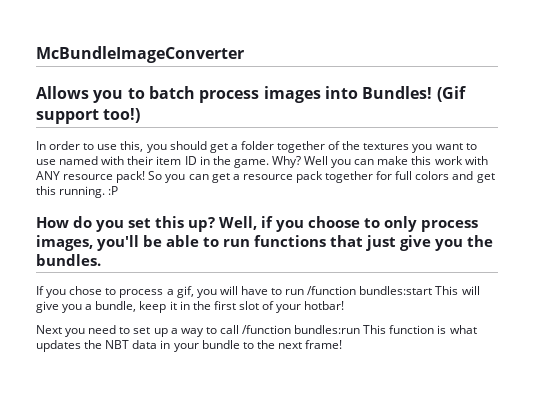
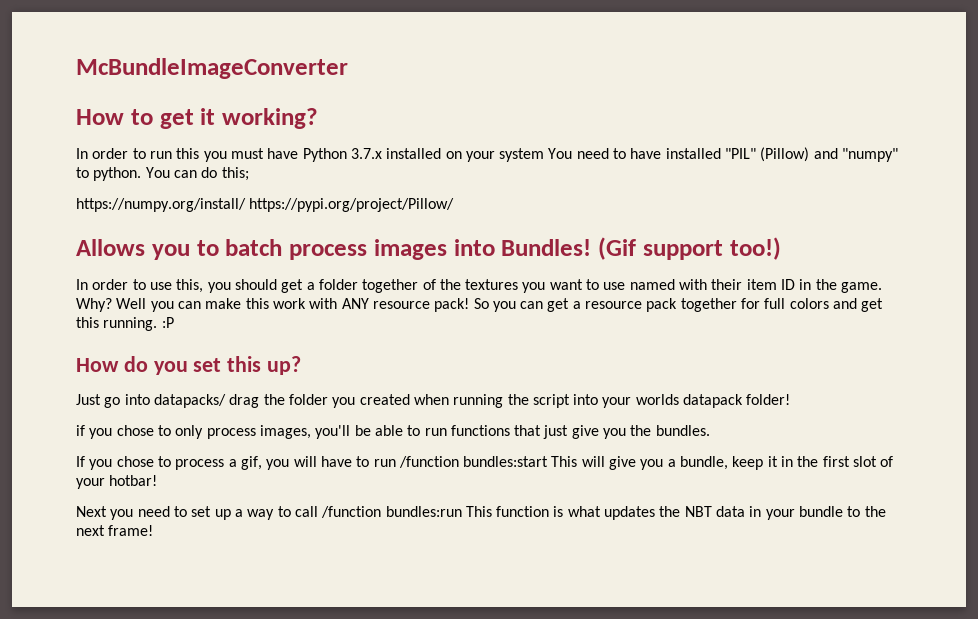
+ How to get it working?
+ In order to run this you must have Python 3.7.x installed on your system You need to have installed "PIL" (Pillow) and "numpy" to python. You can do this;
+ https://numpy.org/install/ https://pypi.org/project/Pillow/
- How do you set this up? Well, if you choose to only process images, you'll be able to run functions that just give you the bundles.
+ How do you set this up?
+ Just go into datapacks/ drag the folder you created when running the script into your worlds datapack folder!
+ if you chose to only process images, you'll be able to run functions that just give you the bundles.

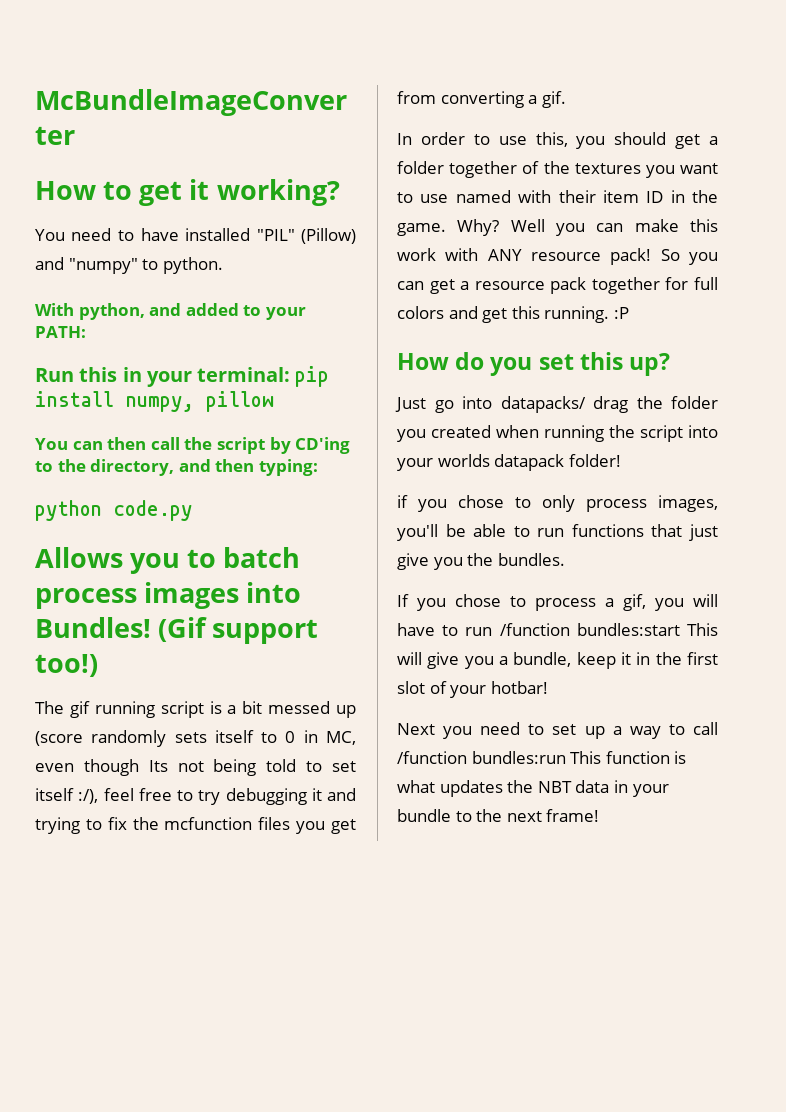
- In order to run this you must have Python 3.7.x installed on your system You need to have installed "PIL" (Pillow) and "numpy" to python. You can do this;
- https://numpy.org/install/ https://pypi.org/project/Pillow/
+ You need to have installed "PIL" (Pillow) and "numpy" to python.
+ With python, and added to your PATH:
+ Run this in your terminal: pip install numpy, pillow
+ You can then call the script by CD'ing to the directory, and then typing:
+ python code.py
+ The gif running script is a bit messed up (score randomly sets itself to 0 in MC, even though Its not being told to set itself :/), feel free to try debugging it and trying to fix the mcfunction files you get from converting a gif.

